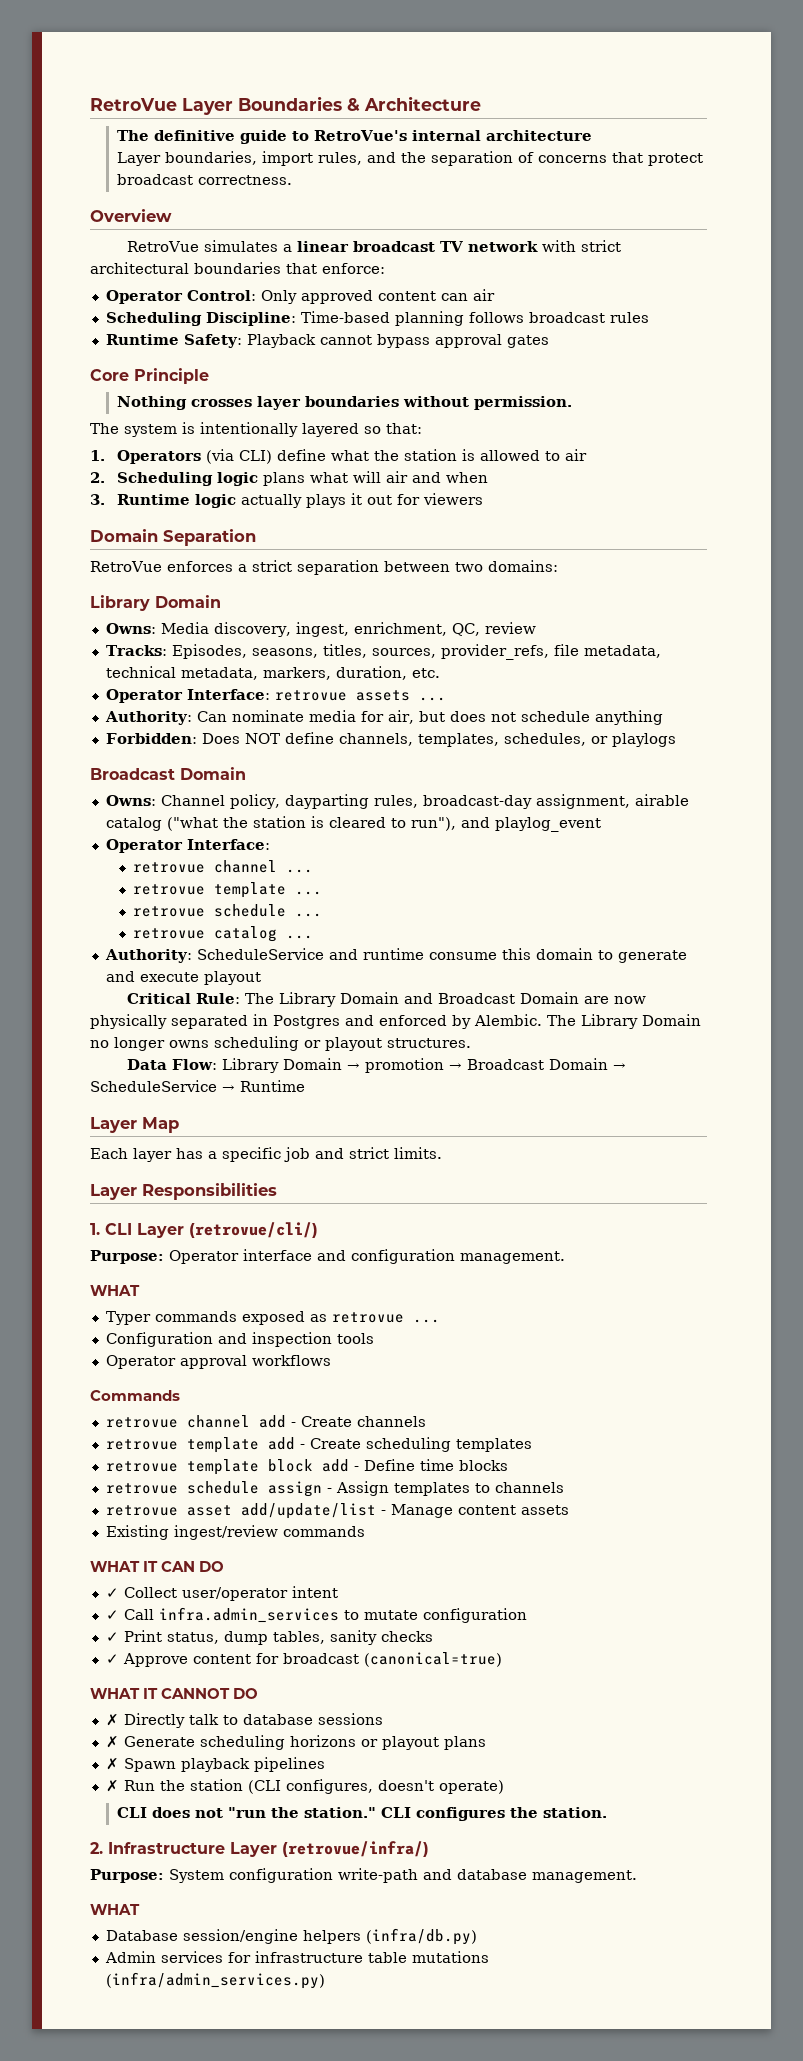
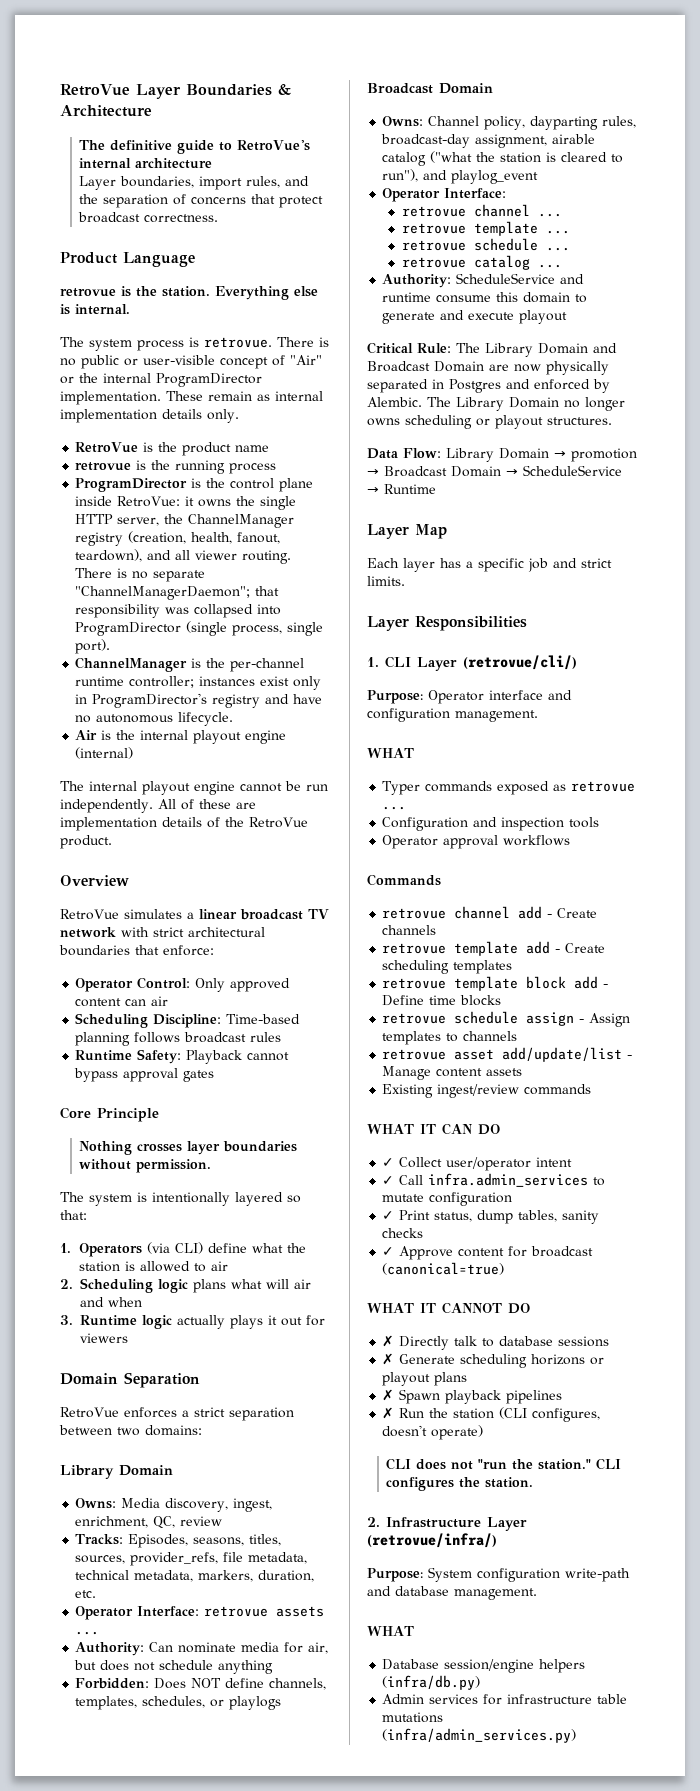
+ Product Language
+ retrovue is the station. Everything else is internal.
+ The system process is retrovue. There is no public or user-visible concept of "Air" or the internal ProgramDirector implementation. These remain as internal implementation details only.
+ RetroVue is the product name
+ retrovue is the running process
+ ProgramDirector is the control plane inside RetroVue: it owns the single HTTP server, the ChannelManager registry (creation, health, fanout, teardown), and all viewer routing. There is no separate "ChannelManagerDaemon"; that responsibility was collapsed into ProgramDirector (single process, single port).
+ ChannelManager is the per-channel runtime controller; instances exist only in ProgramDirector's registry and have no autonomous lifecycle.
+ Air is the internal playout engine (internal)
+ The internal playout engine cannot be run independently. All of these are implementation details of the RetroVue product.

